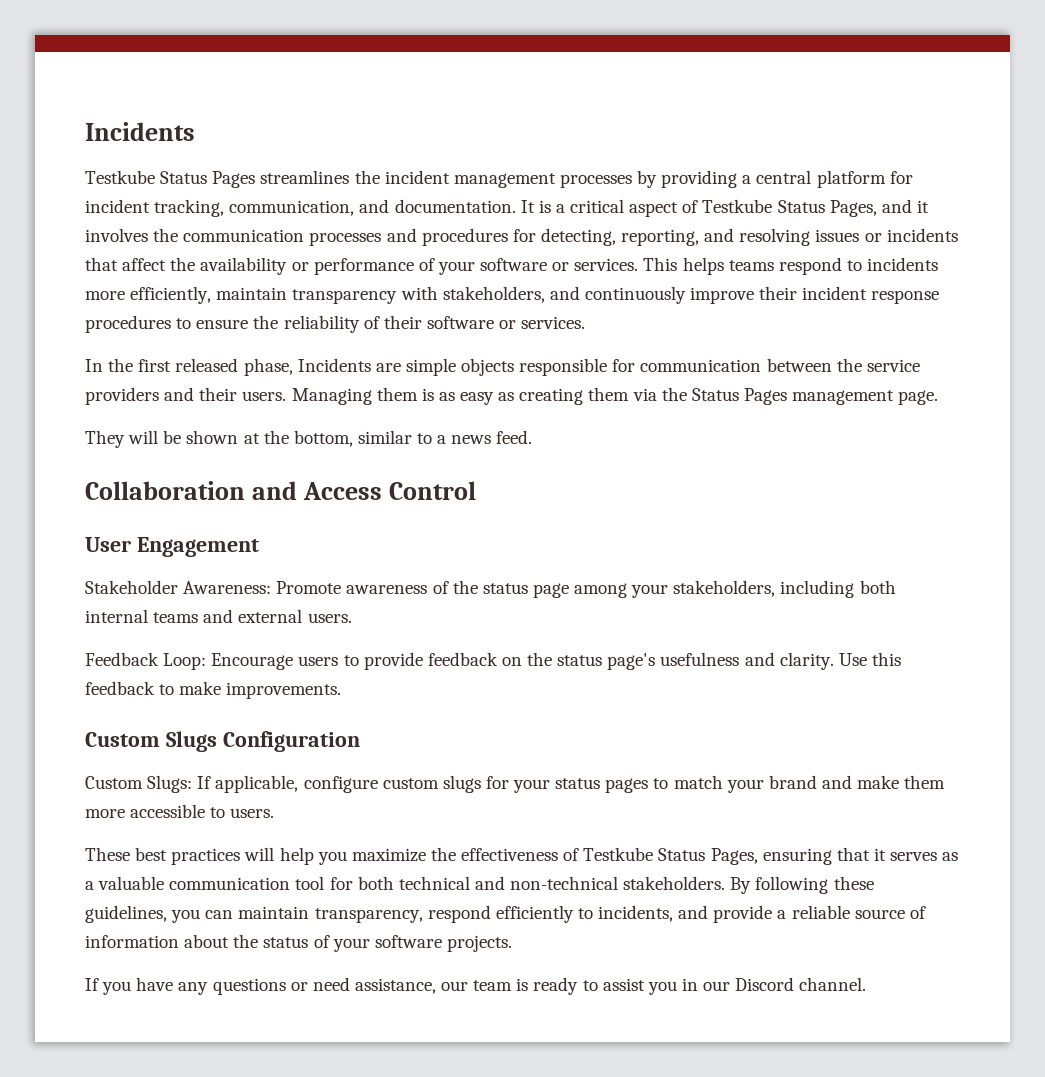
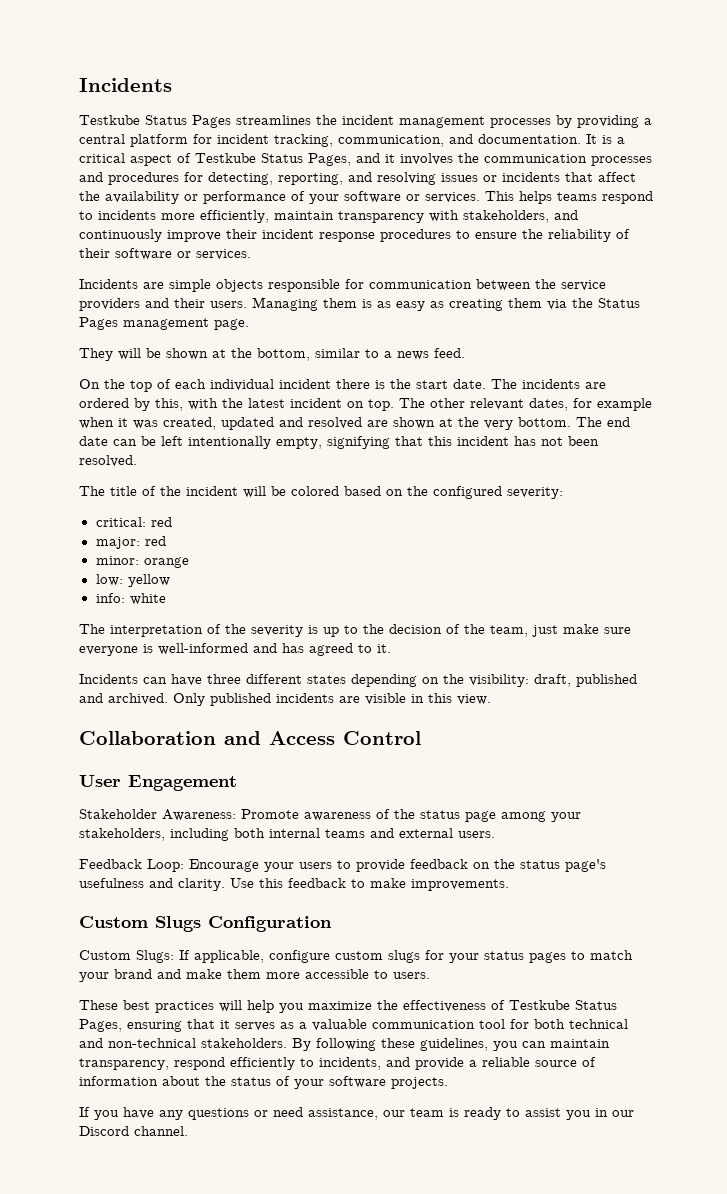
- In the first released phase, Incidents are simple objects responsible for communication between the service providers and their users.
+ Incidents are simple objects responsible for communication between the service providers and their users.
+ On the top of each individual incident there is the start date. The incidents are ordered by this, with the latest incident on top. The other relevant dates, for example when it was created, updated and resolved are shown at the very bottom. The end date can be left intentionally empty, signifying that this incident has not been resolved.
+ The title of the incident will be colored based on the configured severity:
+ critical: red
+ major: red
+ minor: orange
+ low: yellow
+ info: white
+ The interpretation of the severity is up to the decision of the team, just make sure everyone is well-informed and has agreed to it.
+ Incidents can have three different states depending on the visibility: draft, published and archived. Only published incidents are visible in this view.
- Feedback Loop: Encourage users to provide feedback on the status page's usefulness and clarity.
+ Feedback Loop: Encourage your users to provide feedback on the status page's usefulness and clarity.

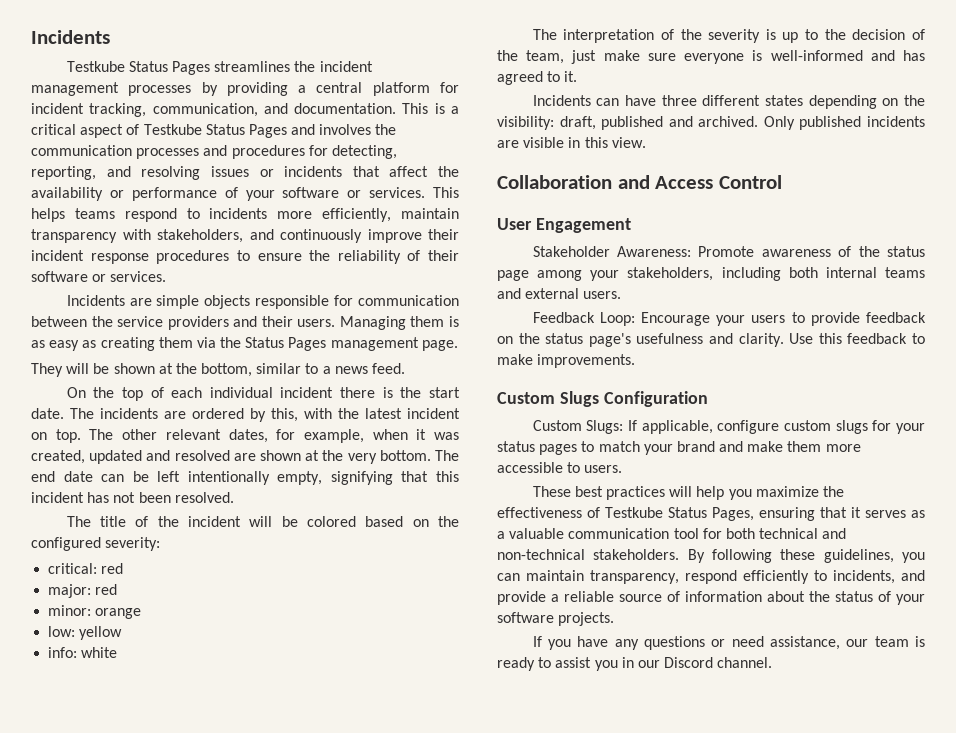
- It is a critical aspect of Testkube Status Pages, and it involves the communication processes and procedures for detecting, reporting, and resolving issues or incidents that affect the availability or performance of your software or services.
+ This is a critical aspect of Testkube Status Pages and involves the communication processes and procedures for detecting, reporting, and resolving issues or incidents that affect the availability or performance of your software or services.
- The other relevant dates, for example when it was created, updated and resolved are shown at the very bottom.
+ The other relevant dates, for example, when it was created, updated and resolved are shown at the very bottom.

